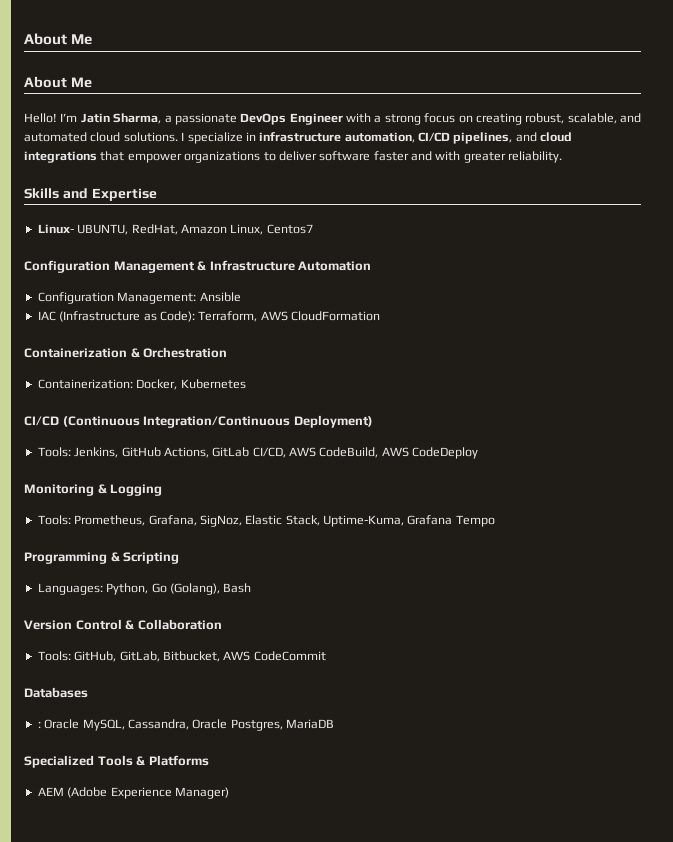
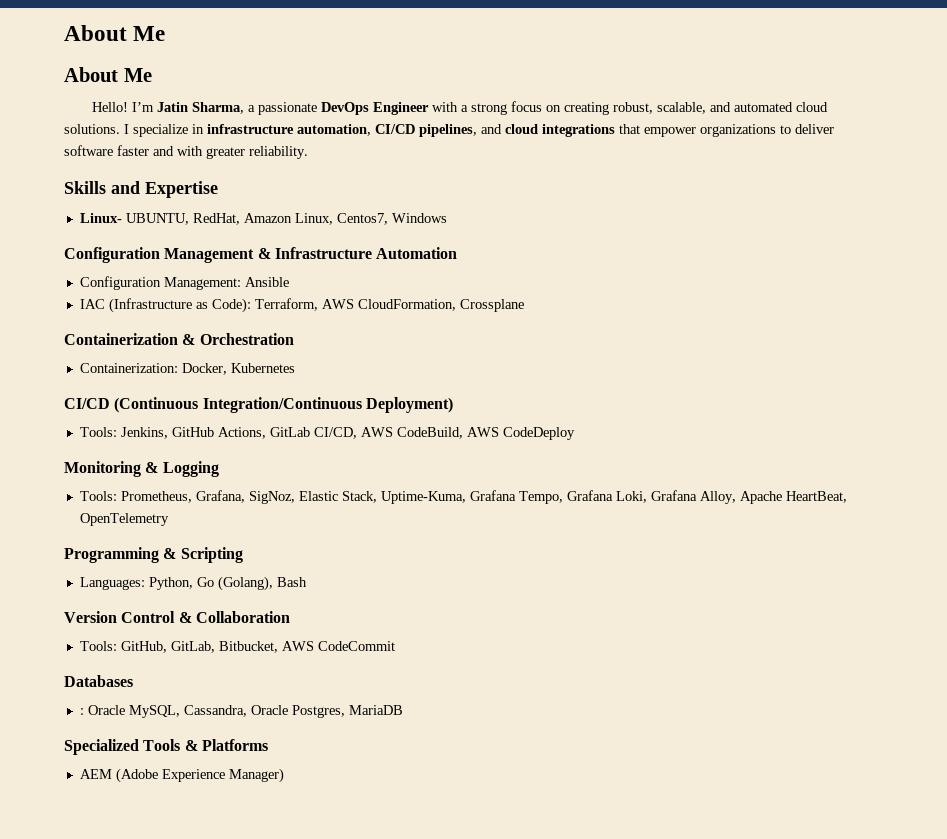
- Linux- UBUNTU, RedHat, Amazon Linux, Centos7
+ Linux- UBUNTU, RedHat, Amazon Linux, Centos7, Windows
- IAC (Infrastructure as Code): Terraform, AWS CloudFormation
+ IAC (Infrastructure as Code): Terraform, AWS CloudFormation, Crossplane
- Tools: Prometheus, Grafana, SigNoz, Elastic Stack, Uptime-Kuma, Grafana Tempo
+ Tools: Prometheus, Grafana, SigNoz, Elastic Stack, Uptime-Kuma, Grafana Tempo, Grafana Loki, Grafana Alloy, Apache HeartBeat, OpenTelemetry

